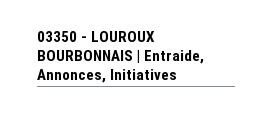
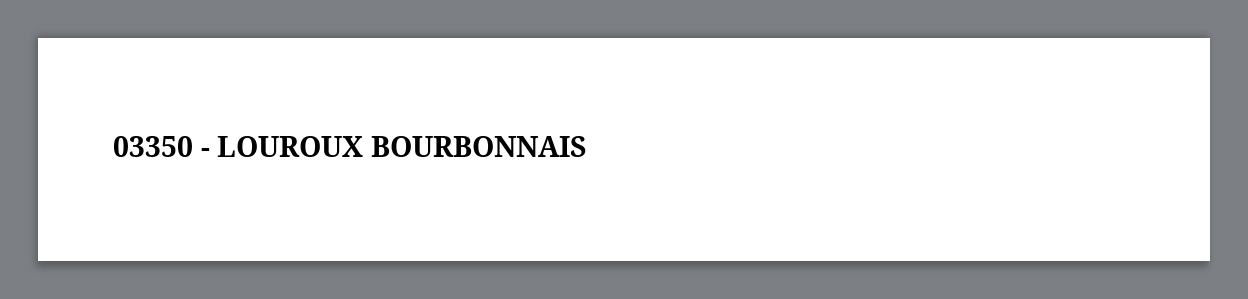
- 03350 - LOUROUX BOURBONNAIS | Entraide, Annonces, Initiatives
+ 03350 - LOUROUX BOURBONNAIS

